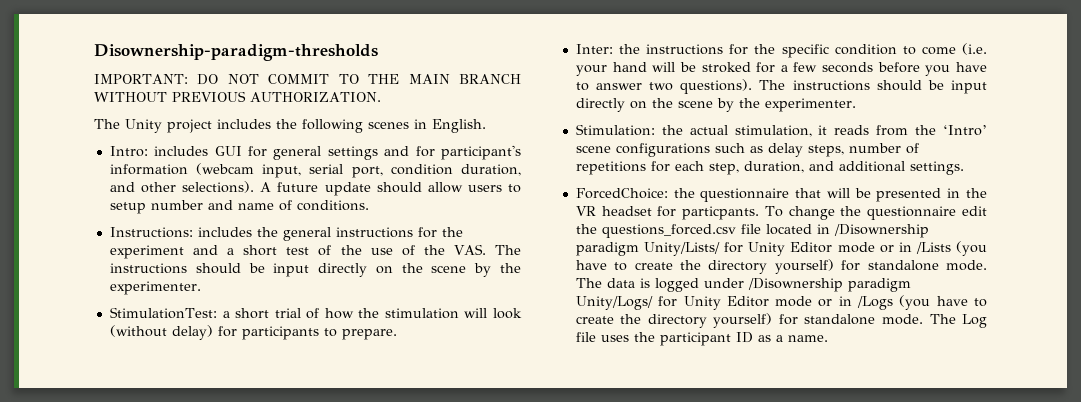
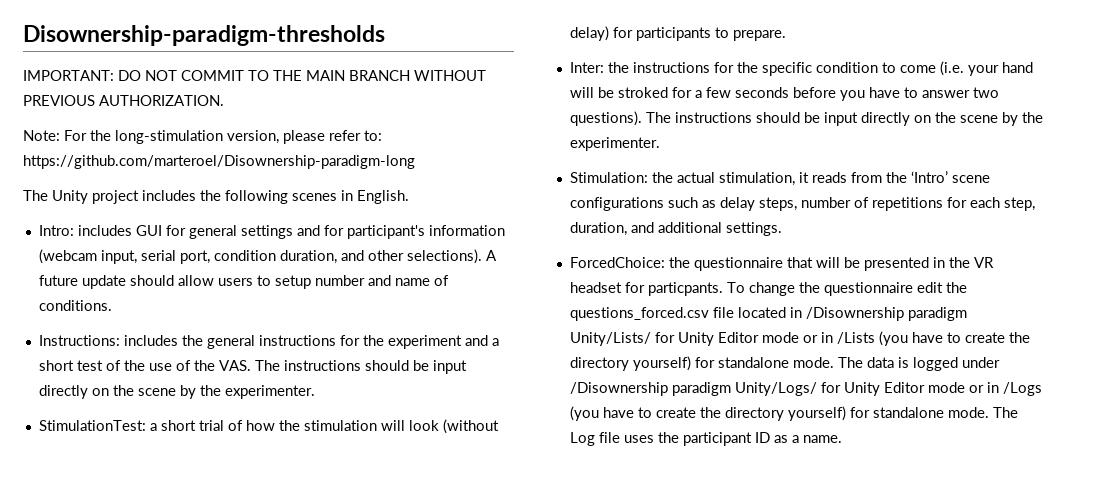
+ Note: For the long-stimulation version, please refer to: https://github.com/marteroel/Disownership-paradigm-long

